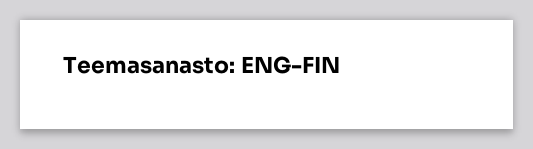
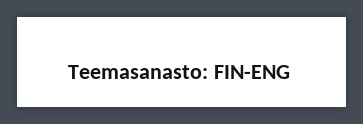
- Teemasanasto: ENG-FIN
+ Teemasanasto: FIN-ENG

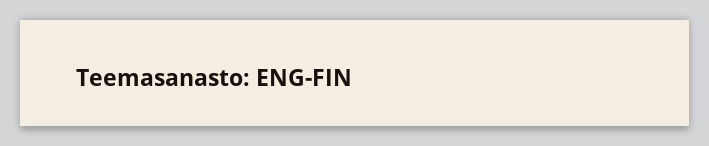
- Teemasanasto: FIN-ENG
+ Teemasanasto: ENG-FIN

